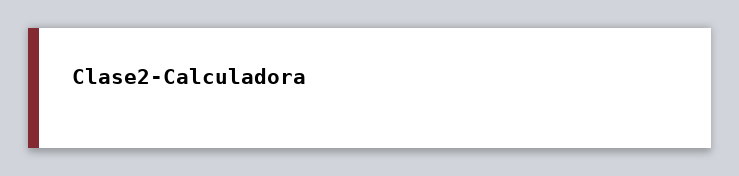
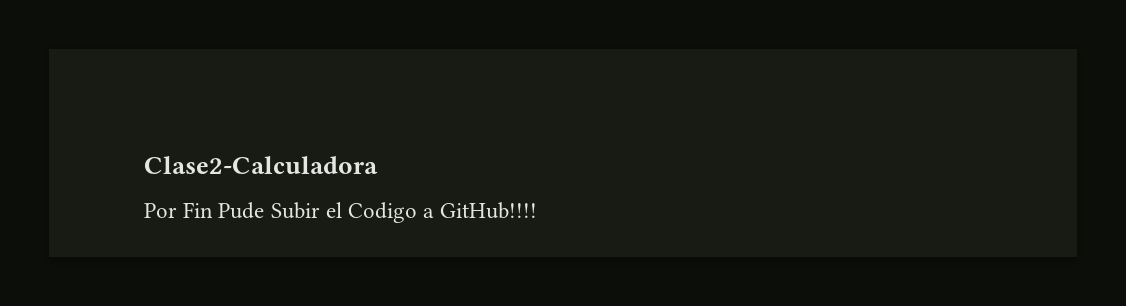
+ Por Fin Pude Subir el Codigo a GitHub!!!!

